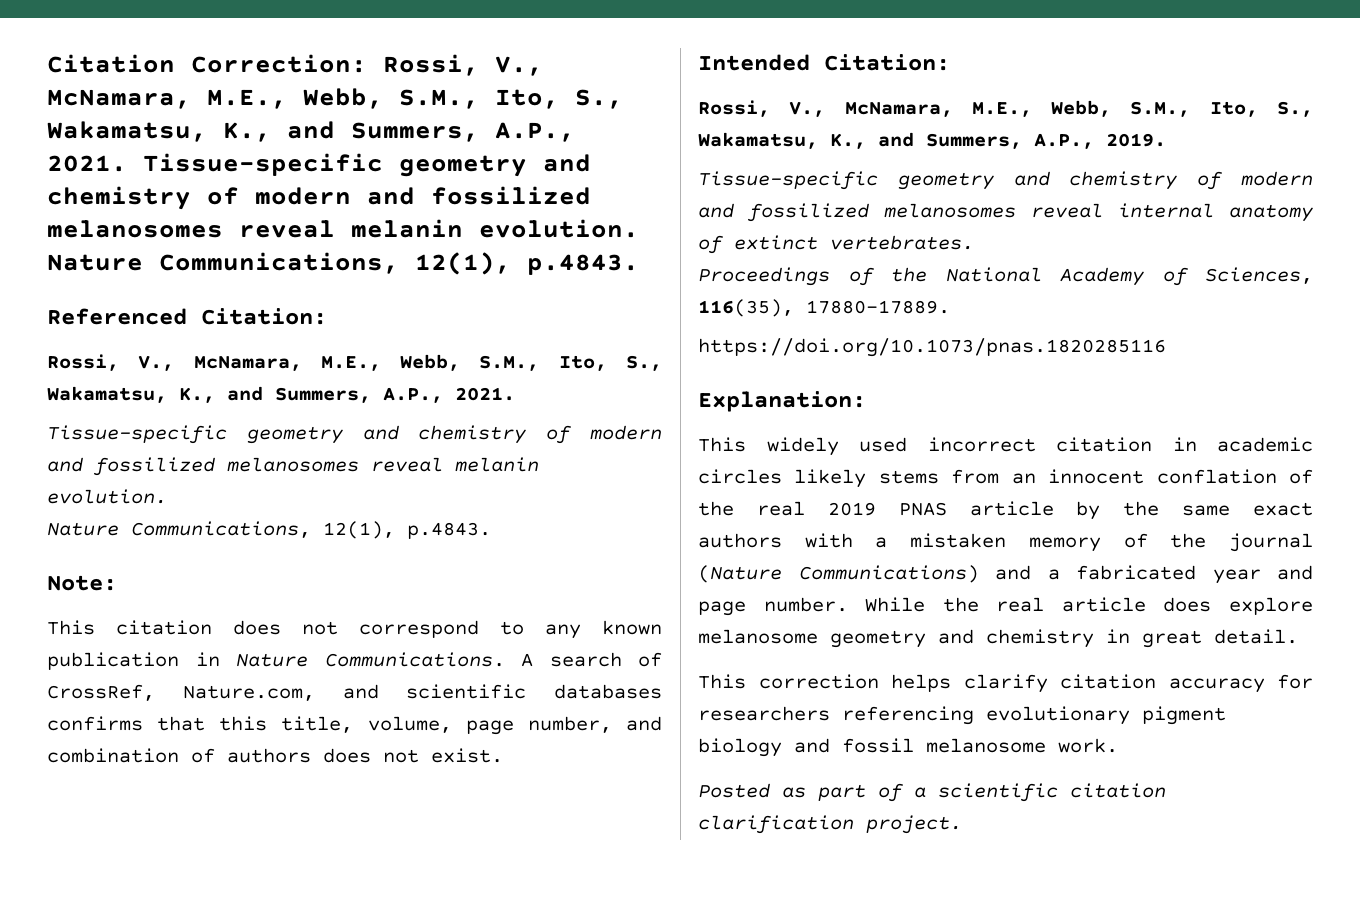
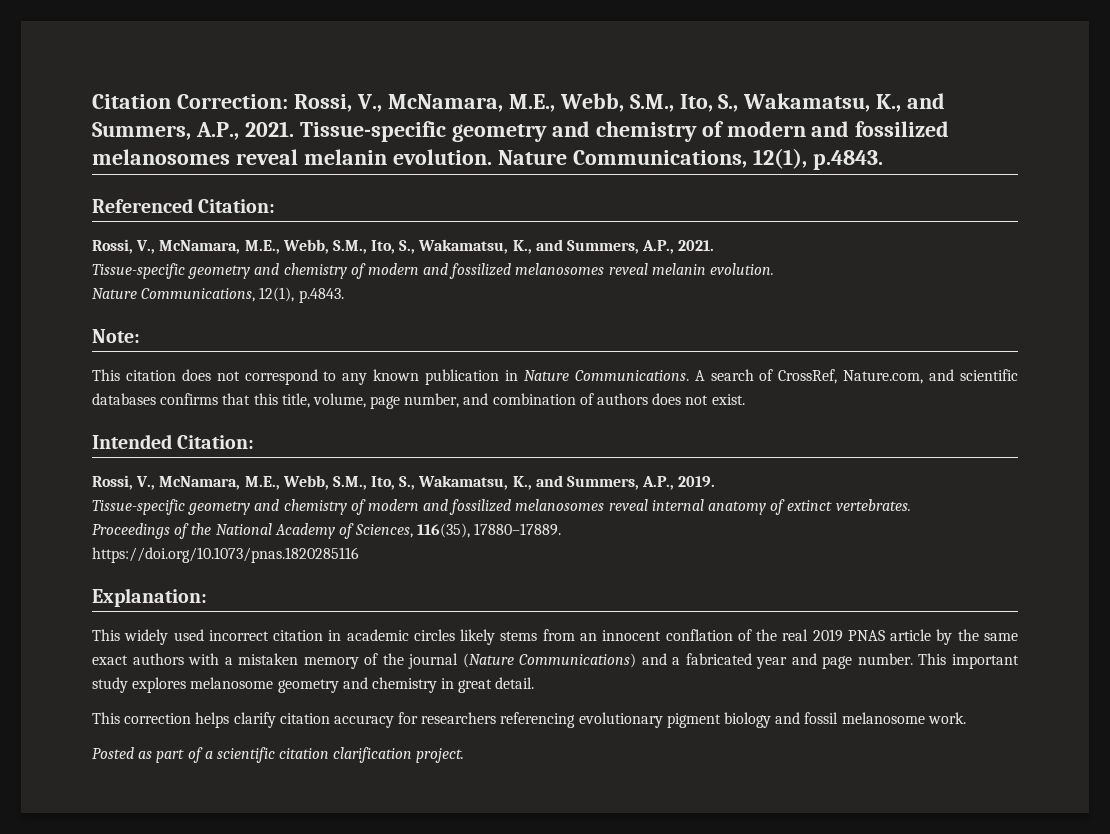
- While the real article does explore melanosome geometry and chemistry in great detail.
+ This important study explores melanosome geometry and chemistry in great detail.

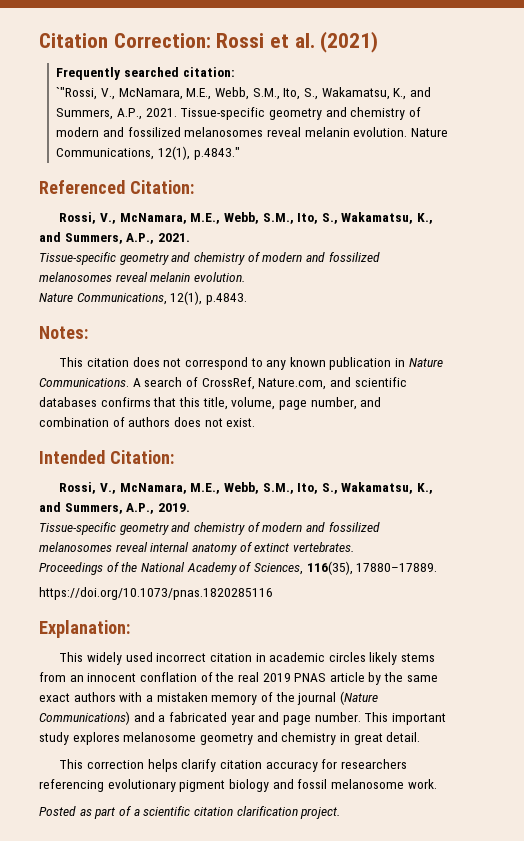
- Citation Correction: Rossi, V., McNamara, M.E., Webb, S.M., Ito, S., Wakamatsu, K., and Summers, A.P., 2021.
+ Citation Correction: Rossi et al. (2021)
+ Frequently searched citation:
+ `"Rossi, V., McNamara, M.E., Webb, S.M., Ito, S., Wakamatsu, K., and Summers, A.P., 2021.
- Tissue-specific geometry and chemistry of modern and fossilized melanosomes reveal melanin evolution. Nature Communications, 12(1), p.4843.
+ Tissue-specific geometry and chemistry of modern and fossilized melanosomes reveal melanin evolution. Nature Communications, 12(1), p.4843."
- Note:
+ Notes:

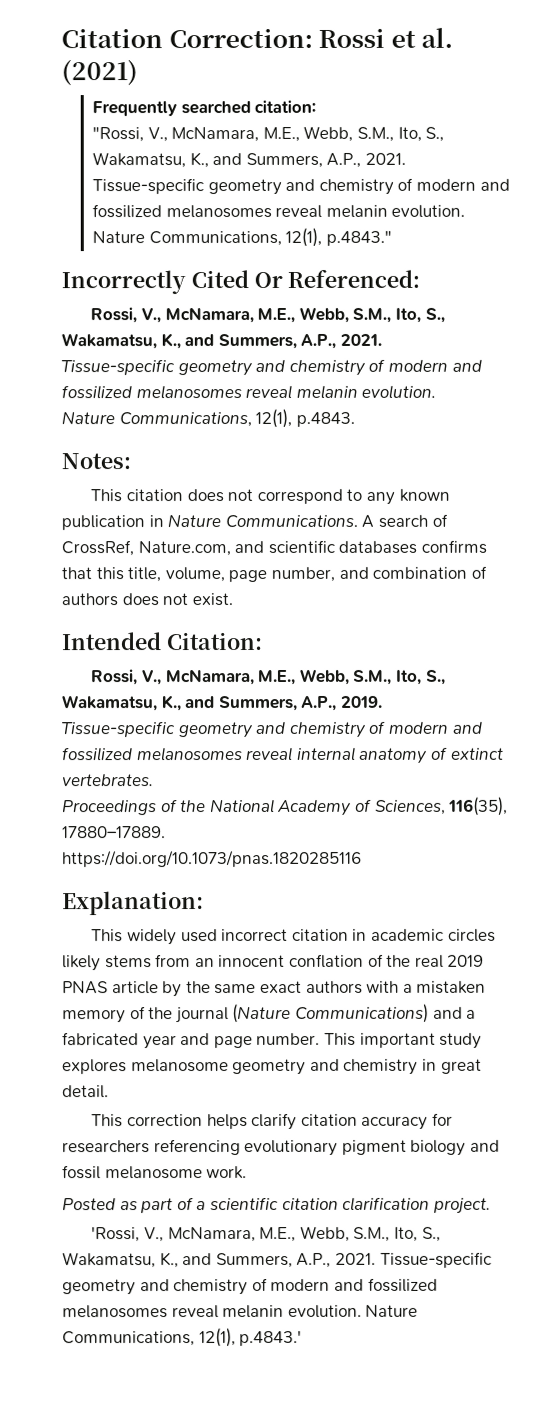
- `"Rossi, V., McNamara, M.E., Webb, S.M., Ito, S., Wakamatsu, K., and Summers, A.P., 2021.
+ "Rossi, V., McNamara, M.E., Webb, S.M., Ito, S., Wakamatsu, K., and Summers, A.P., 2021.
- Referenced Citation:
+ Incorrectly Cited Or Referenced:
+ 'Rossi, V., McNamara, M.E., Webb, S.M., Ito, S., Wakamatsu, K., and Summers, A.P., 2021. Tissue-specific geometry and chemistry of modern and fossilized melanosomes reveal melanin evolution. Nature Communications, 12(1), p.4843.'

